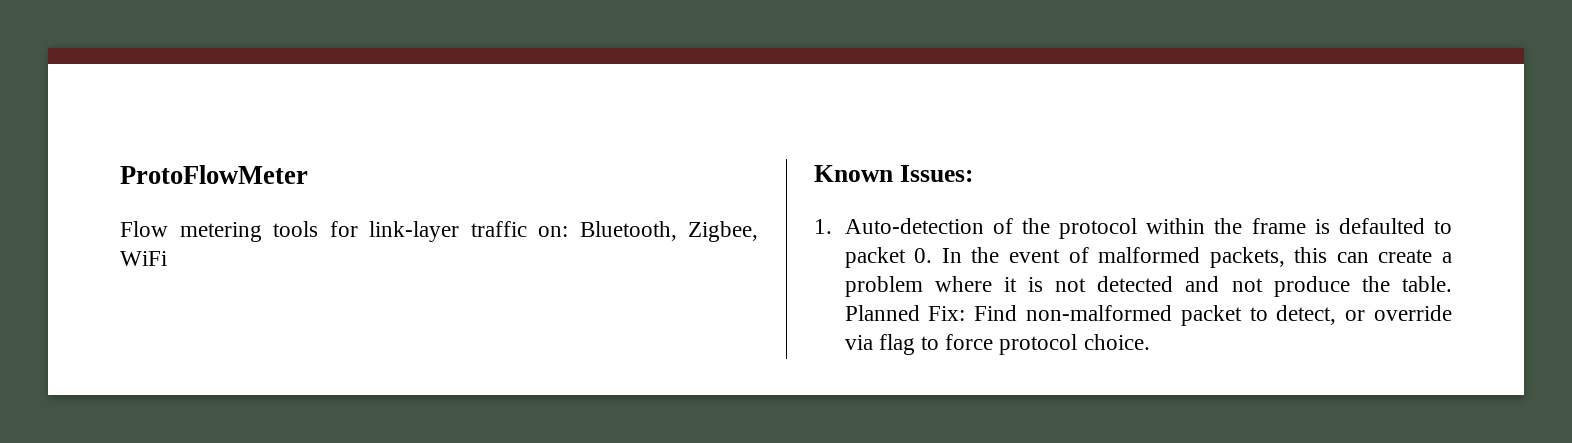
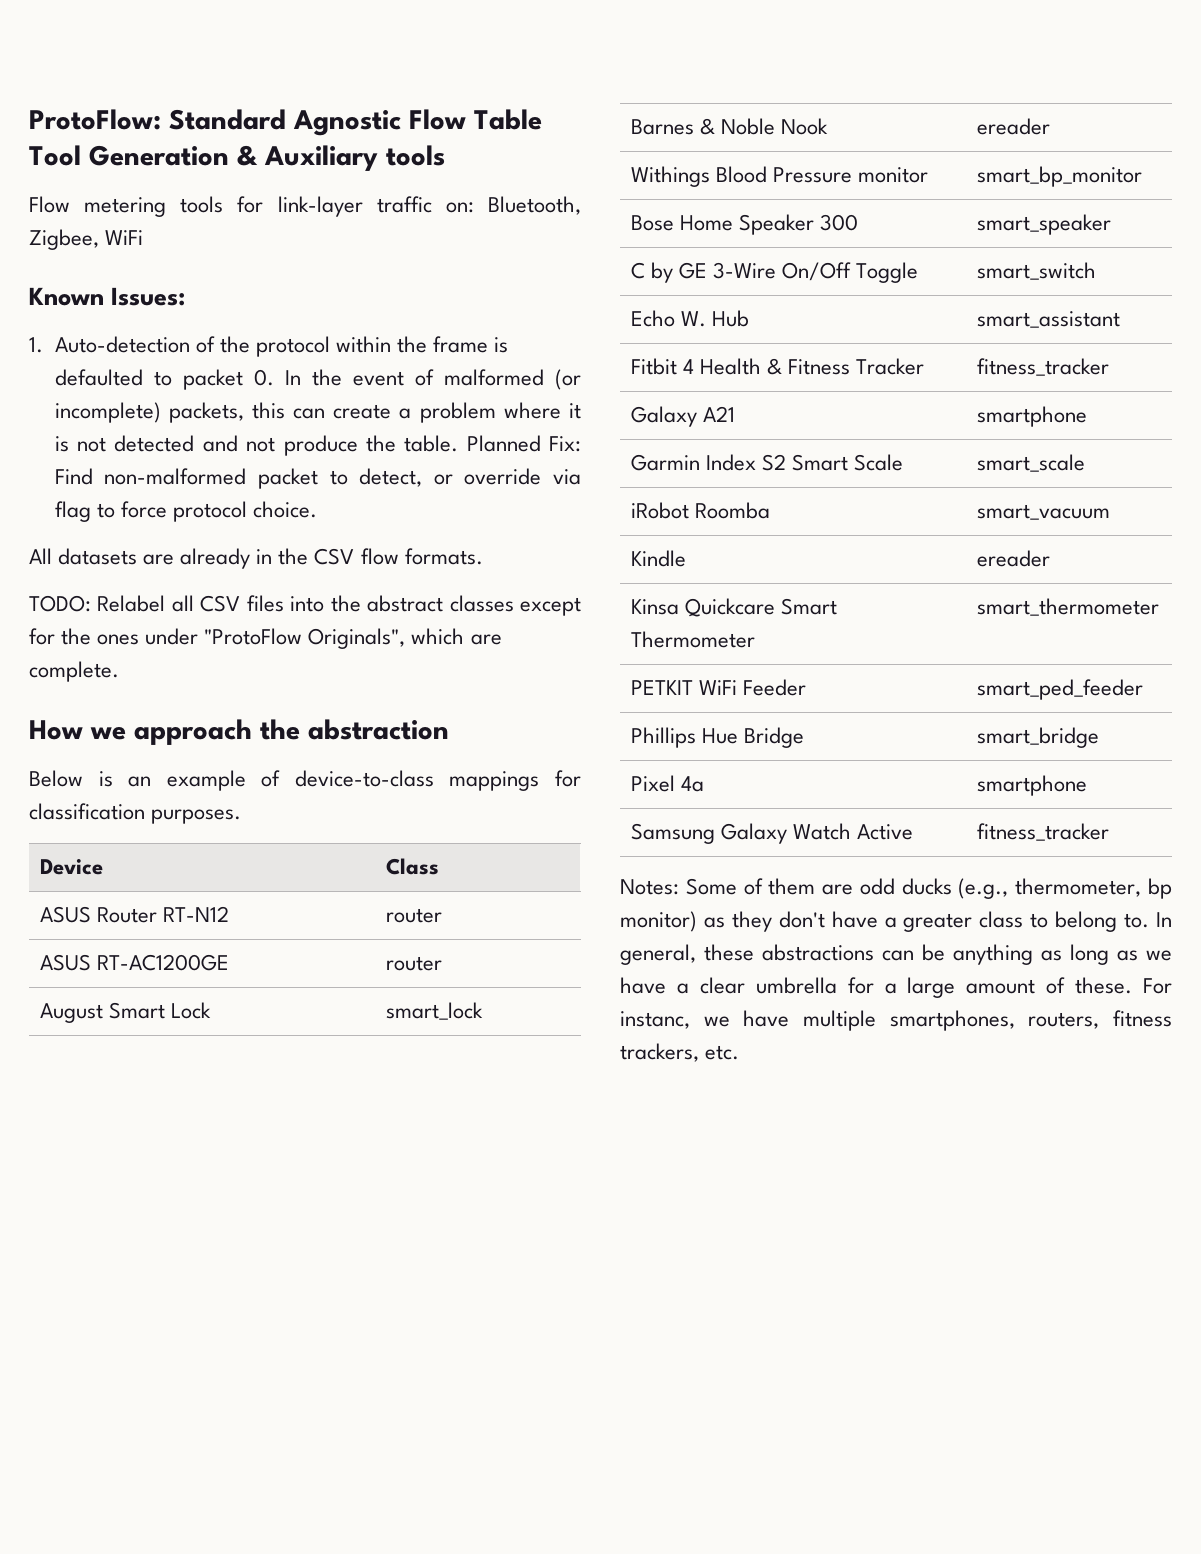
- ProtoFlowMeter
+ ProtoFlow: Standard Agnostic Flow Table Tool Generation & Auxiliary tools
- 1. Auto-detection of the protocol within the frame is defaulted to packet 0. In the event of malformed packets, this can create a problem where it is not detected and not produce the table.
+ 1. Auto-detection of the protocol within the frame is defaulted to packet 0. In the event of malformed (or incomplete) packets, this can create a problem where it is not detected and not produce the table.
+ All datasets are already in the CSV flow formats.
+ TODO: Relabel all CSV files into the abstract classes except for the ones under "ProtoFlow Originals", which are complete.
+ How we approach the abstraction
+ Below is an example of device-to-class mappings for classification purposes.
+ Device | Class
+ ASUS Router RT-N12 | router
+ ASUS RT-AC1200GE | router
+ August Smart Lock | smart_lock
+ Barnes & Noble Nook | ereader
+ Withings Blood Pressure monitor | smart_bp_monitor
+ Bose Home Speaker 300 | smart_speaker
+ C by GE 3-Wire On/Off Toggle | smart_switch
+ Echo W. Hub | smart_assistant
+ Fitbit 4 Health & Fitness Tracker | fitness_tracker
+ Galaxy A21 | smartphone
+ Garmin Index S2 Smart Scale | smart_scale
+ iRobot Roomba | smart_vacuum
+ Kindle | ereader
+ Kinsa Quickcare Smart Thermometer | smart_thermometer
+ PETKIT WiFi Feeder | smart_ped_feeder
+ Phillips Hue Bridge | smart_bridge
+ Pixel 4a | smartphone
+ Samsung Galaxy Watch Active | fitness_tracker
+ Notes: Some of them are odd ducks (e.g., thermometer, bp monitor) as they don't have a greater class to belong to. In general, these abstractions can be anything as long as we have a clear umbrella for a large amount of these. For instanc, we have multiple smartphones, routers, fitness trackers, etc.

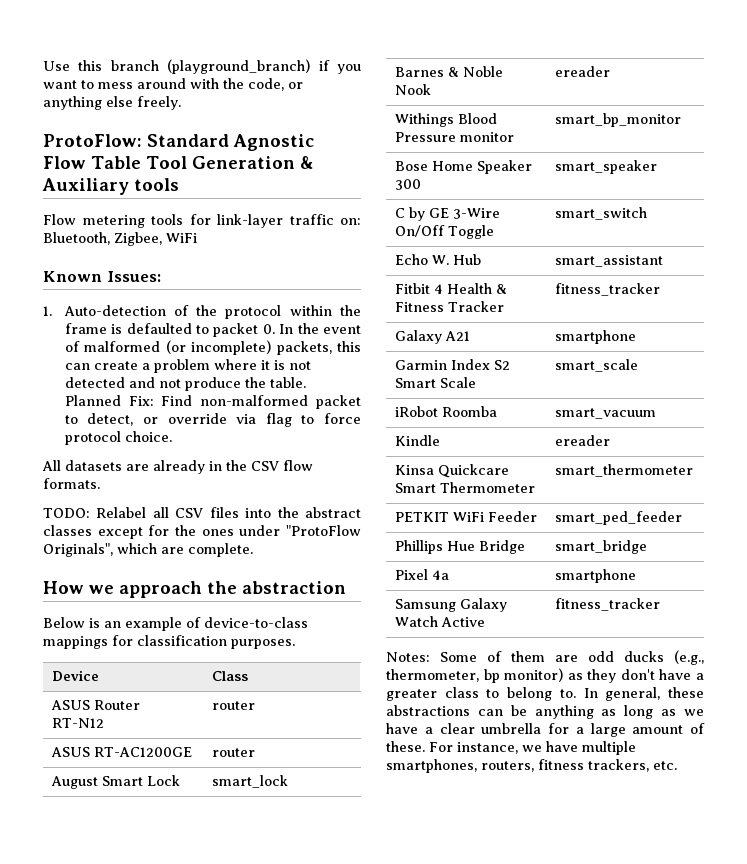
+ Use this branch (playground_branch) if you want to mess around with the code, or anything else freely.
- For instanc, we have multiple smartphones, routers, fitness trackers, etc.
+ For instance, we have multiple smartphones, routers, fitness trackers, etc.

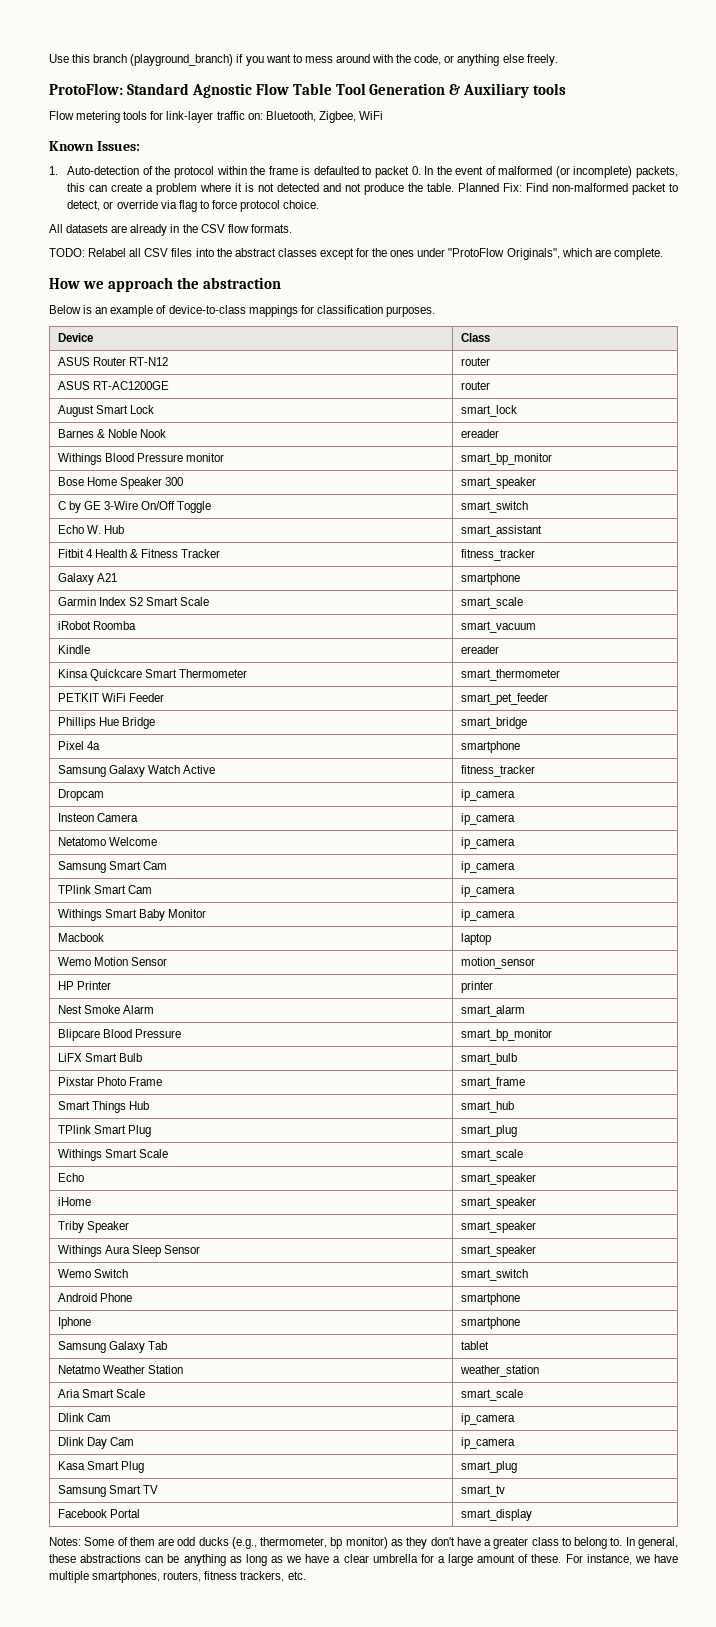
- PETKIT WiFi Feeder | smart_ped_feeder
+ PETKIT WiFi Feeder | smart_pet_feeder
+ Dropcam | ip_camera
+ Insteon Camera | ip_camera
+ Netatomo Welcome | ip_camera
+ Samsung Smart Cam | ip_camera
+ TPlink Smart Cam | ip_camera
+ Withings Smart Baby Monitor | ip_camera
+ Macbook | laptop
+ Wemo Motion Sensor | motion_sensor
+ HP Printer | printer
+ Nest Smoke Alarm | smart_alarm
+ Blipcare Blood Pressure | smart_bp_monitor
+ LiFX Smart Bulb | smart_bulb
+ Pixstar Photo Frame | smart_frame
+ Smart Things Hub | smart_hub
+ TPlink Smart Plug | smart_plug
+ Withings Smart Scale | smart_scale
+ Echo | smart_speaker
+ iHome | smart_speaker
+ Triby Speaker | smart_speaker
+ Withings Aura Sleep Sensor | smart_speaker
+ Wemo Switch | smart_switch
+ Android Phone | smartphone
+ Iphone | smartphone
+ Samsung Galaxy Tab | tablet
+ Netatmo Weather Station | weather_station
+ Aria Smart Scale | smart_scale
+ Dlink Cam | ip_camera
+ Dlink Day Cam | ip_camera
+ Kasa Smart Plug | smart_plug
+ Samsung Smart TV | smart_tv
+ Facebook Portal | smart_display

